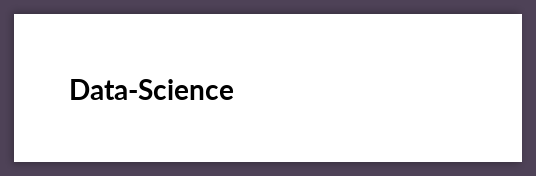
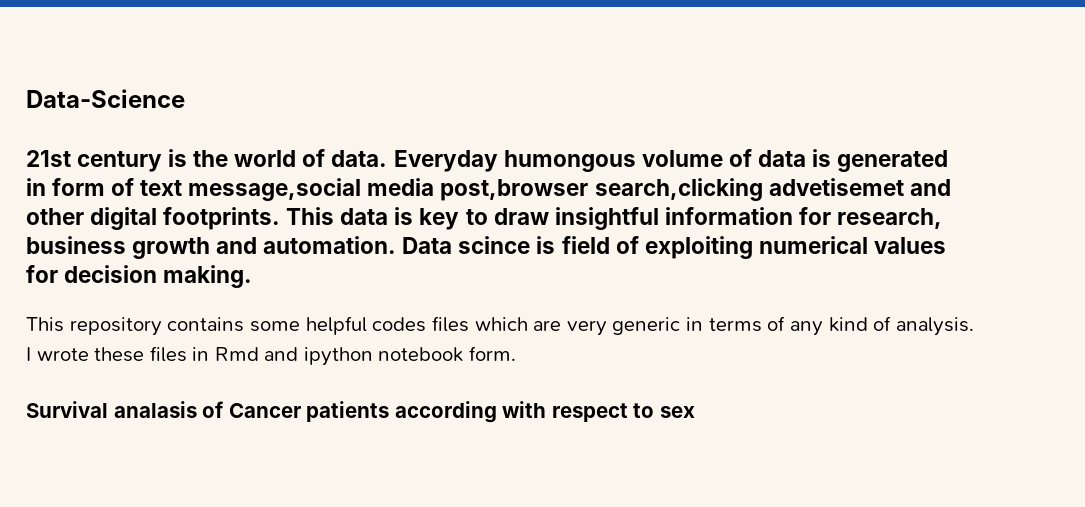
+ 21st century is the world of data. Everyday humongous volume of data is generated in form of text message,social media post,browser search,clicking advetisemet and other digital footprints. This data is key to draw insightful information for research, business growth and automation. Data scince is field of exploiting numerical values for decision making.
+ This repository contains some helpful codes files which are very generic in terms of any kind of analysis. I wrote these files in Rmd and ipython notebook form.
+ Survival analasis of Cancer patients according with respect to sex

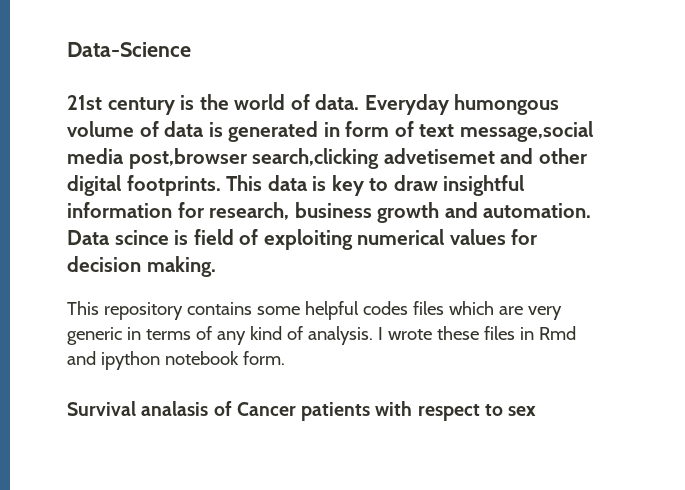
- Survival analasis of Cancer patients according with respect to sex
+ Survival analasis of Cancer patients with respect to sex

